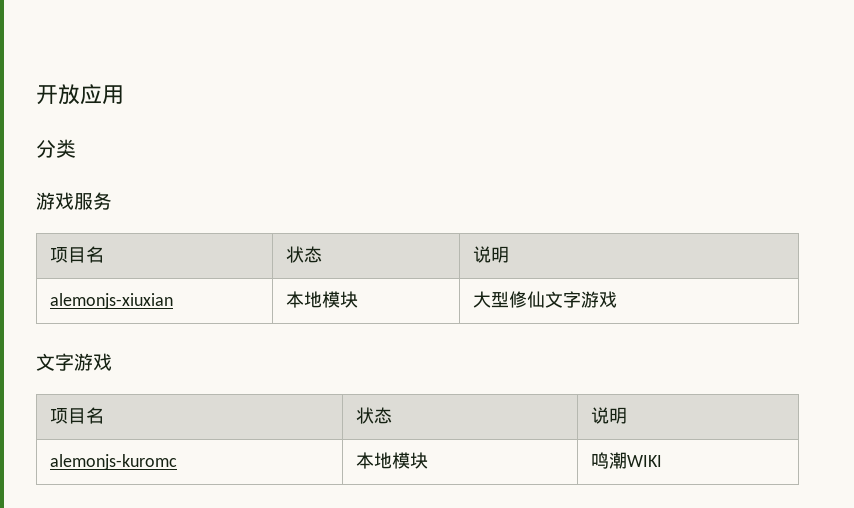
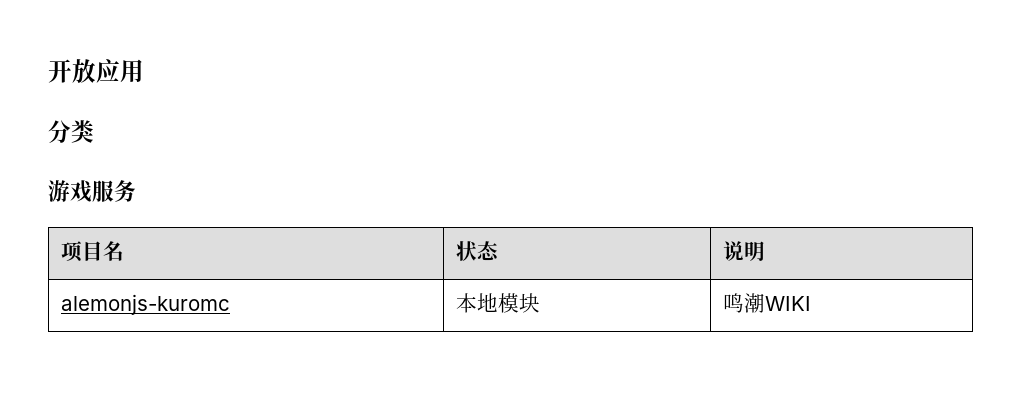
- alemonjs-xiuxian | 本地模块 | 大型修仙文字游戏
- 文字游戏
- 项目名 | 状态 | 说明

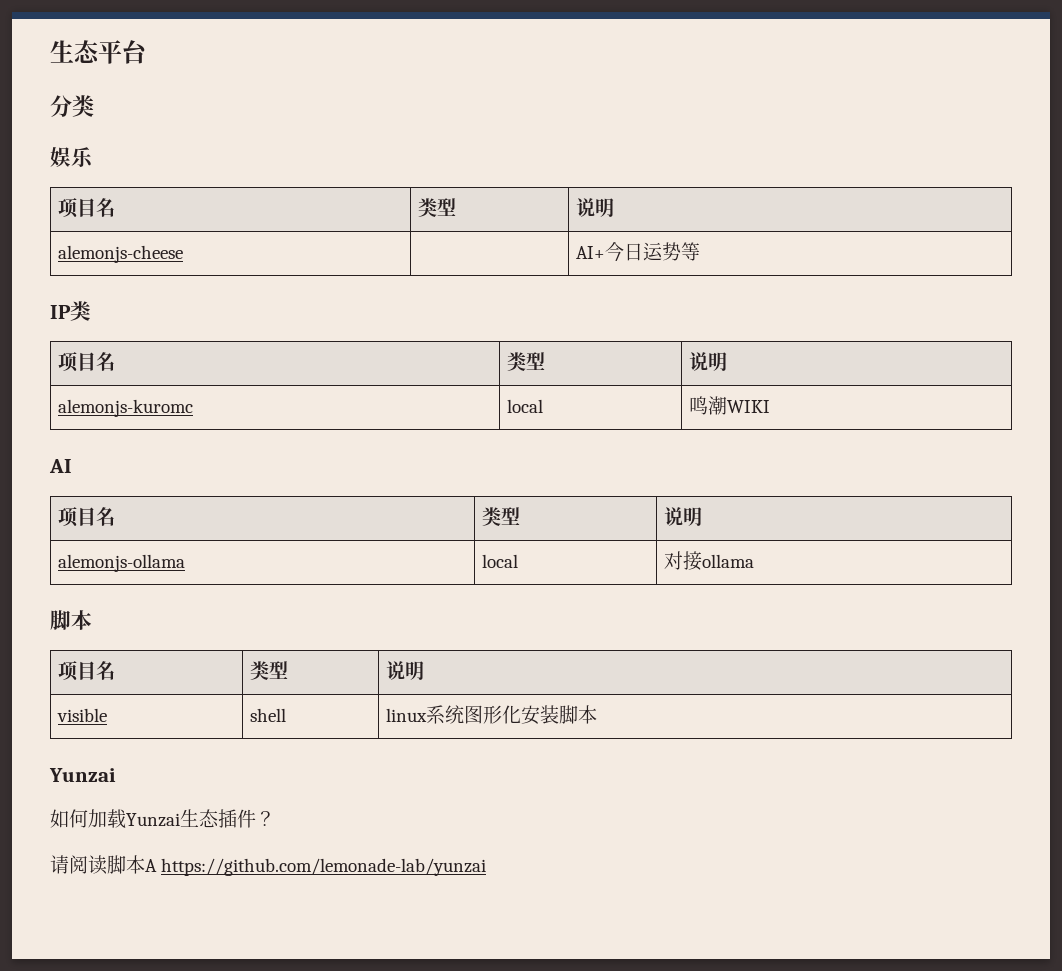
- 开放应用
+ 生态平台
- 游戏服务
- 项目名 | 状态 | 说明
+ 娱乐
+ 项目名 | 类型 | 说明
+ alemonjs-cheese | | AI+今日运势等
+ IP类
+ 项目名 | 类型 | 说明
- alemonjs-kuromc | 本地模块 | 鸣潮WIKI
+ alemonjs-kuromc | local | 鸣潮WIKI
+ AI
+ 项目名 | 类型 | 说明
+ alemonjs-ollama | local | 对接ollama
+ 脚本
+ 项目名 | 类型 | 说明
+ visible | shell | linux系统图形化安装脚本
+ Yunzai
+ 如何加载Yunzai生态插件？
+ 请阅读脚本A https://github.com/lemonade-lab/yunzai

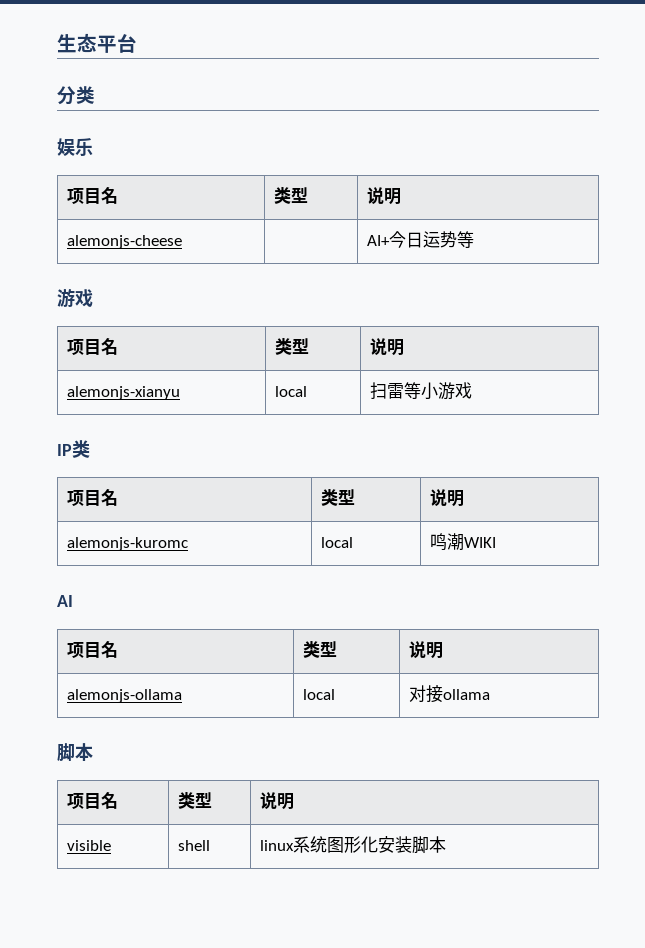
  alemonjs-cheese | | AI+今日运势等
+ 游戏
+ 项目名 | 类型 | 说明
+ alemonjs-xianyu | local | 扫雷等小游戏
  visible | shell | linux系统图形化安装脚本
- Yunzai
- 如何加载Yunzai生态插件？
- 请阅读脚本A https://github.com/lemonade-lab/yunzai

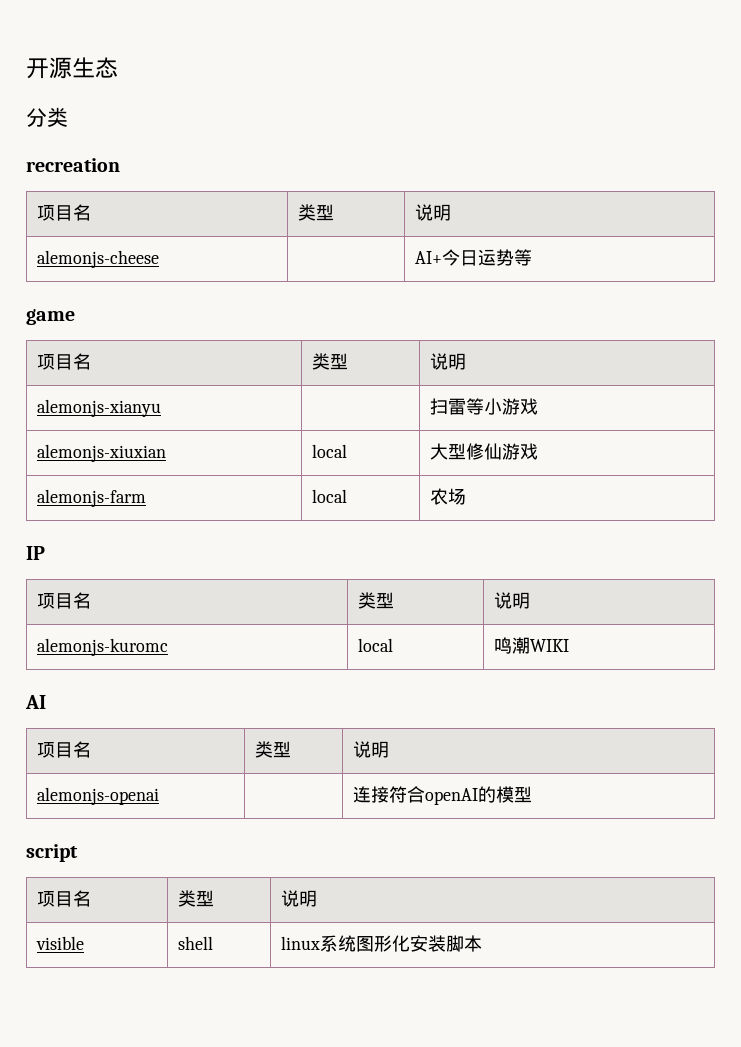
- 生态平台
+ 开源生态
- 娱乐
+ recreation
  alemonjs-cheese | | AI+今日运势等
- 游戏
+ game
- alemonjs-xianyu | local | 扫雷等小游戏
+ alemonjs-xianyu | | 扫雷等小游戏
+ alemonjs-xiuxian | local | 大型修仙游戏
+ alemonjs-farm | local | 农场
- IP类
+ IP
- alemonjs-ollama | local | 对接ollama
- 脚本
+ alemonjs-openai | | 连接符合openAI的模型
+ script

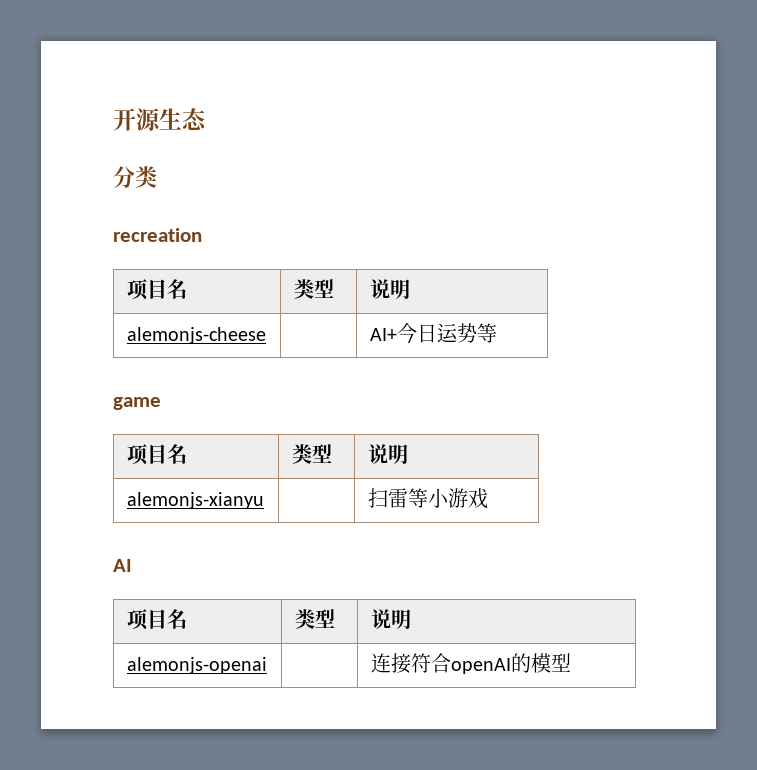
- alemonjs-xiuxian | local | 大型修仙游戏
- alemonjs-farm | local | 农场
- IP
- 项目名 | 类型 | 说明
- alemonjs-kuromc | local | 鸣潮WIKI
- script
- 项目名 | 类型 | 说明
- visible | shell | linux系统图形化安装脚本

